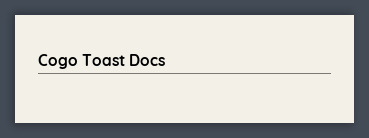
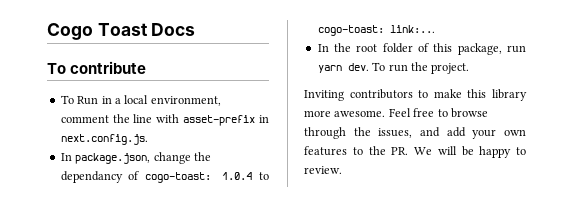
+ To contribute
+ To Run in a local environment, comment the line with asset-prefix in next.config.js.
+ In package.json, change the dependancy of cogo-toast: 1.0.4 to cogo-toast: link:...
+ In the root folder of this package, run yarn dev. To run the project.
+ Inviting contributors to make this library more awesome. Feel free to browse through the issues, and add your own features to the PR. We will be happy to review.

